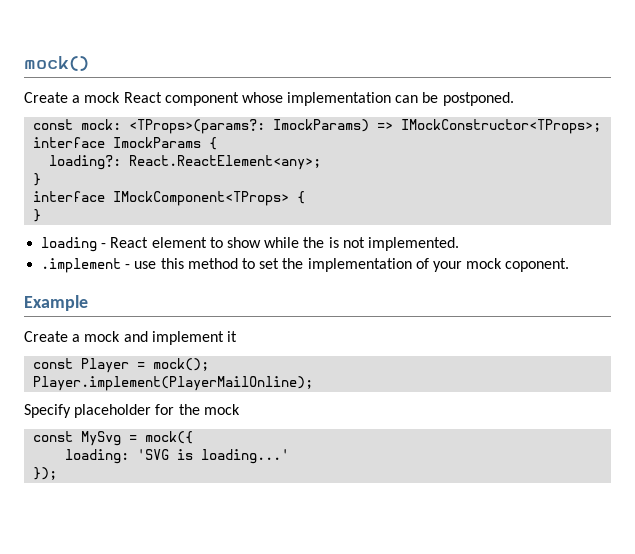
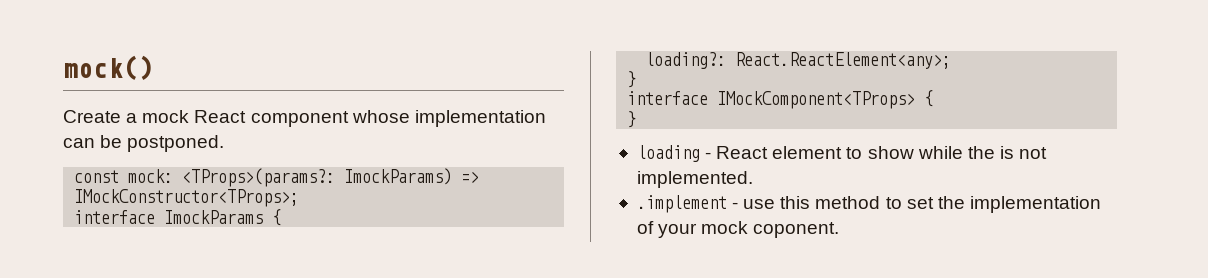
- Example
- Create a mock and implement it
- const Player = mock();
- Player.implement(PlayerMailOnline);
- Specify placeholder for the mock
- const MySvg = mock({
- loading: 'SVG is loading...'
- });

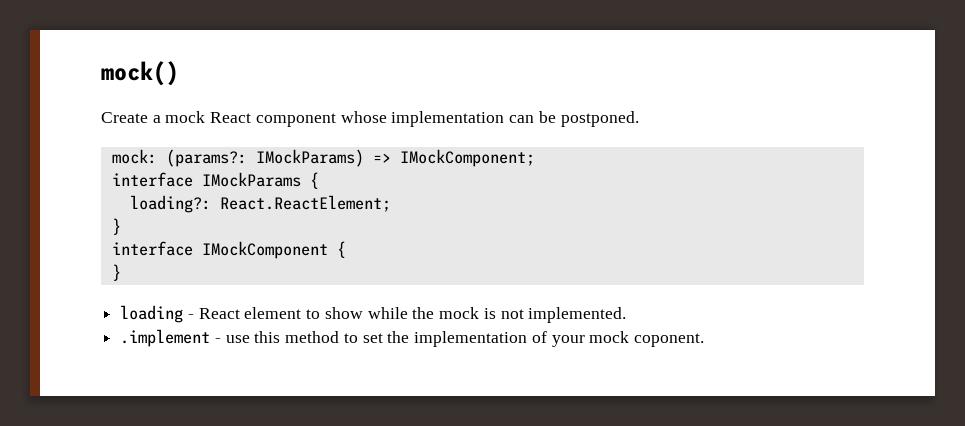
- const mock: <TProps>(params?: ImockParams) => IMockConstructor<TProps>;
- interface ImockParams {
+ mock: (params?: IMockParams) => IMockComponent;
+ interface IMockParams {
- loading?: React.ReactElement<any>;
+ loading?: React.ReactElement;
- interface IMockComponent<TProps> {
+ interface IMockComponent {
- loading - React element to show while the is not implemented.
+ loading - React element to show while the mock is not implemented.

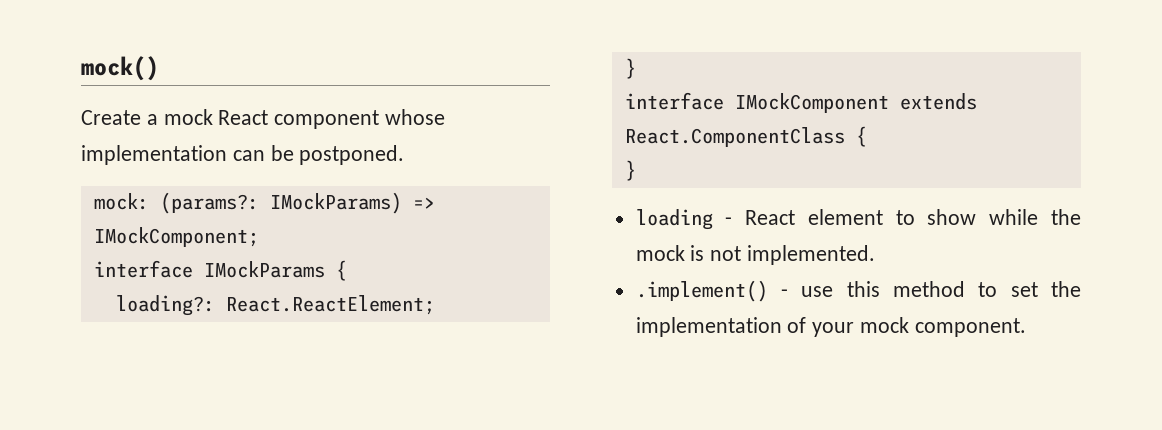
- interface IMockComponent {
+ interface IMockComponent extends React.ComponentClass {
- .implement - use this method to set the implementation of your mock coponent.
+ .implement() - use this method to set the implementation of your mock component.

